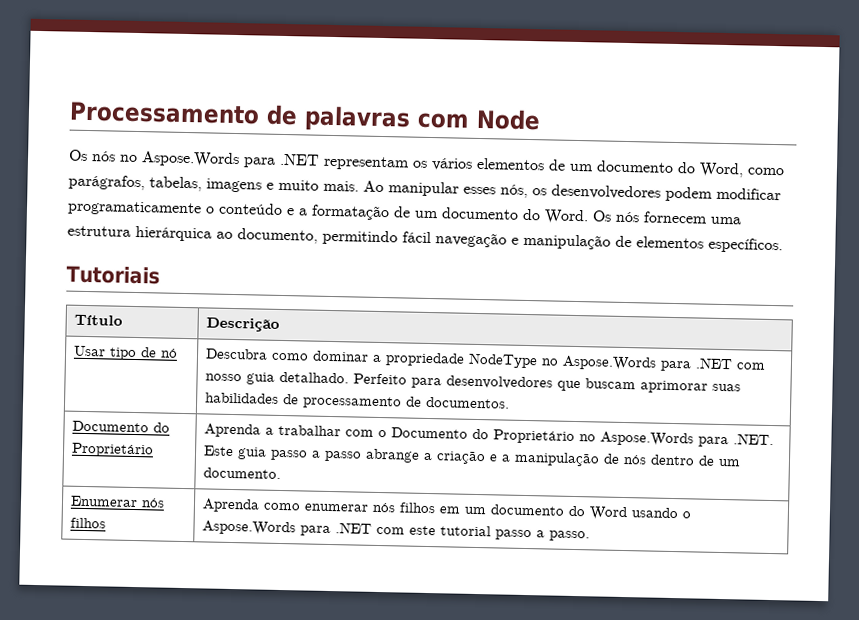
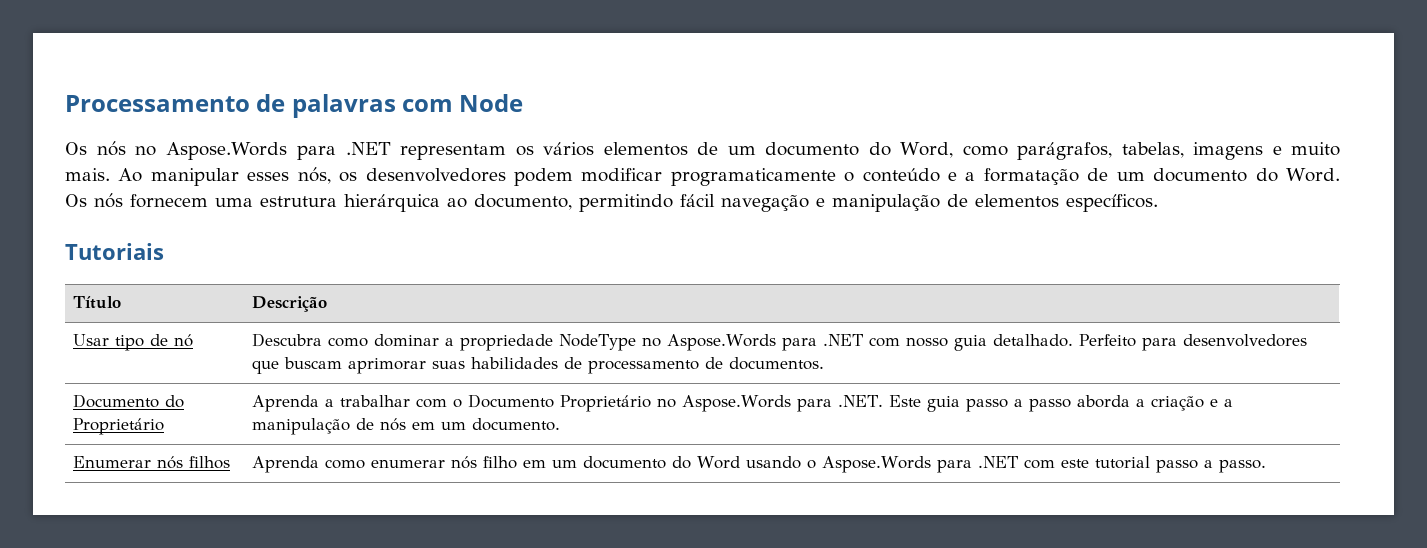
- Documento do Proprietário | Aprenda a trabalhar com o Documento do Proprietário no Aspose.Words para .NET. Este guia passo a passo abrange a criação e a manipulação de nós dentro de um documento.
+ Documento do Proprietário | Aprenda a trabalhar com o Documento Proprietário no Aspose.Words para .NET. Este guia passo a passo aborda a criação e a manipulação de nós em um documento.
- Enumerar nós filhos | Aprenda como enumerar nós filhos em um documento do Word usando o Aspose.Words para .NET com este tutorial passo a passo.
+ Enumerar nós filhos | Aprenda como enumerar nós filho em um documento do Word usando o Aspose.Words para .NET com este tutorial passo a passo.

